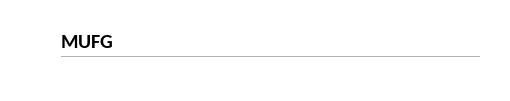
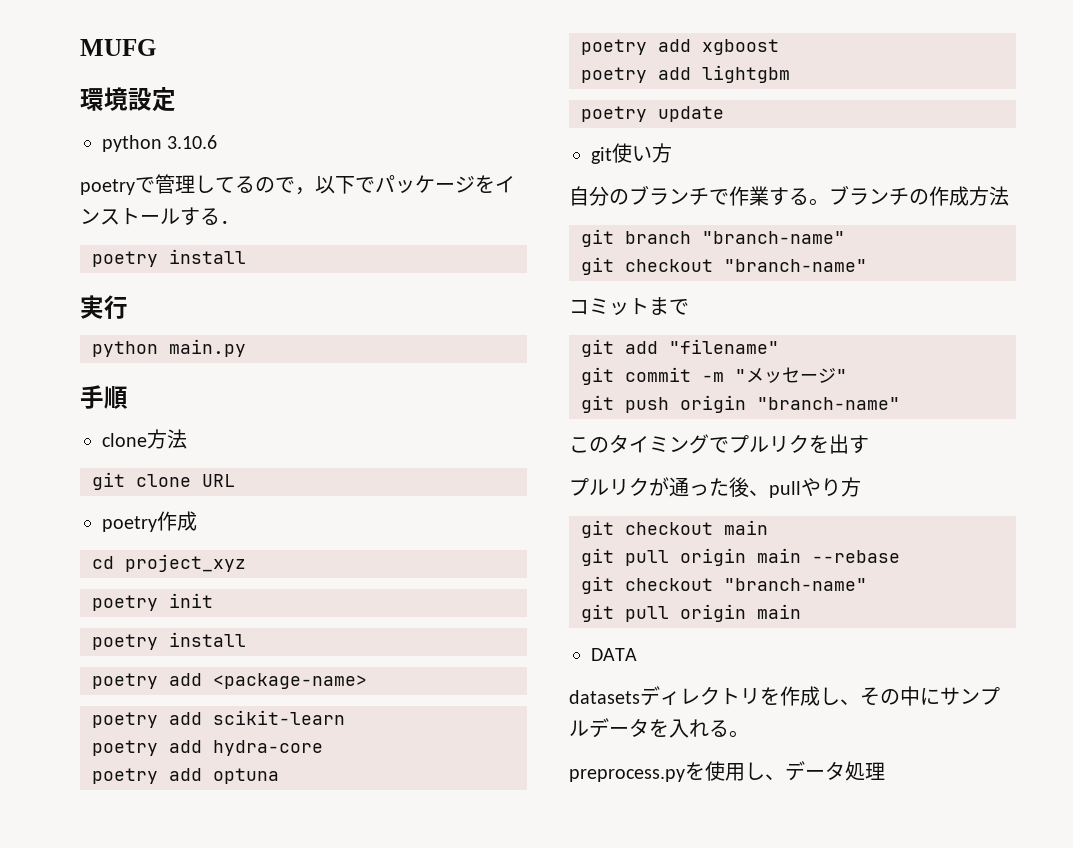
+ 環境設定
+ python 3.10.6
+ poetryで管理してるので，以下でパッケージをインストールする．
+ poetry install
+ 実行
+ python main.py
+ 手順
+ clone方法
+ git clone URL
+ poetry作成
+ cd project_xyz
+ poetry init
+ poetry install
+ poetry add <package-name>
+ poetry add scikit-learn
+ poetry add hydra-core
+ poetry add optuna
+ poetry add xgboost
+ poetry add lightgbm
+ poetry update
+ git使い方
+ 自分のブランチで作業する。ブランチの作成方法
+ git branch "branch-name"
+ git checkout "branch-name"
+ コミットまで
+ git add "filename"
+ git commit -m "メッセージ"
+ git push origin "branch-name"
+ このタイミングでプルリクを出す
+ プルリクが通った後、pullやり方
+ git checkout main
+ git pull origin main --rebase
+ git checkout "branch-name"
+ git pull origin main
+ DATA
+ datasetsディレクトリを作成し、その中にサンプルデータを入れる。
+ preprocess.pyを使用し、データ処理

